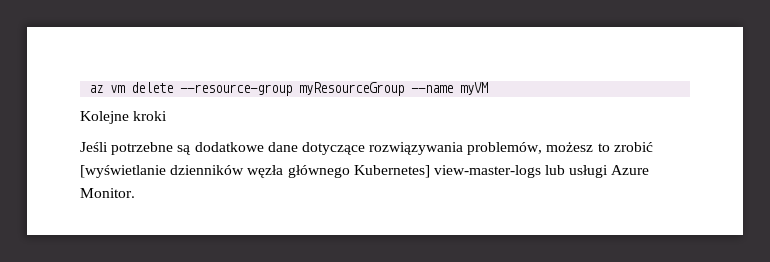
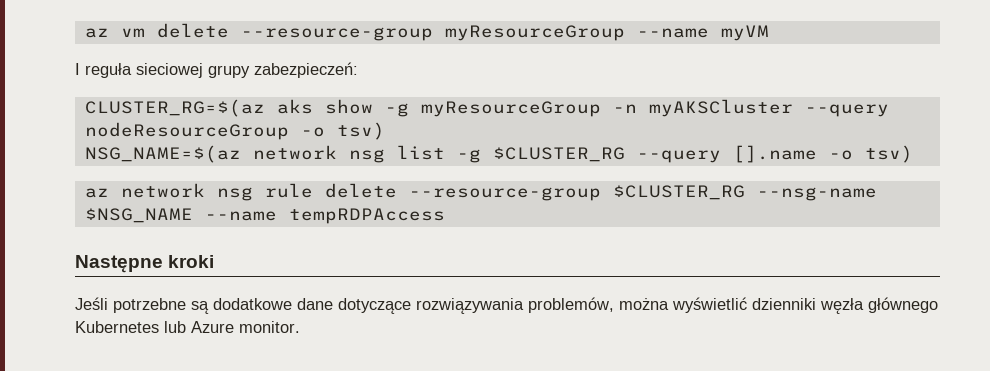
- Kolejne kroki
+ I reguła sieciowej grupy zabezpieczeń:
+ CLUSTER_RG=$(az aks show -g myResourceGroup -n myAKSCluster --query nodeResourceGroup -o tsv)
+ NSG_NAME=$(az network nsg list -g $CLUSTER_RG --query [].name -o tsv)
+ az network nsg rule delete --resource-group $CLUSTER_RG --nsg-name $NSG_NAME --name tempRDPAccess
+ Następne kroki
- Jeśli potrzebne są dodatkowe dane dotyczące rozwiązywania problemów, możesz to zrobić [wyświetlanie dzienników węzła głównego Kubernetes] view-master-logs lub usługi Azure Monitor.
+ Jeśli potrzebne są dodatkowe dane dotyczące rozwiązywania problemów, można wyświetlić dzienniki węzła głównego Kubernetes lub Azure monitor.

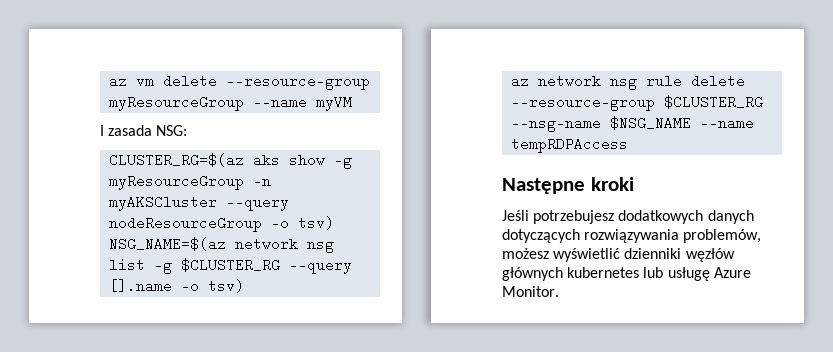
- I reguła sieciowej grupy zabezpieczeń:
+ I zasada NSG:
- Jeśli potrzebne są dodatkowe dane dotyczące rozwiązywania problemów, można wyświetlić dzienniki węzła głównego Kubernetes lub Azure monitor.
+ Jeśli potrzebujesz dodatkowych danych dotyczących rozwiązywania problemów, możesz wyświetlić dzienniki węzłów głównych kubernetes lub usługę Azure Monitor.

